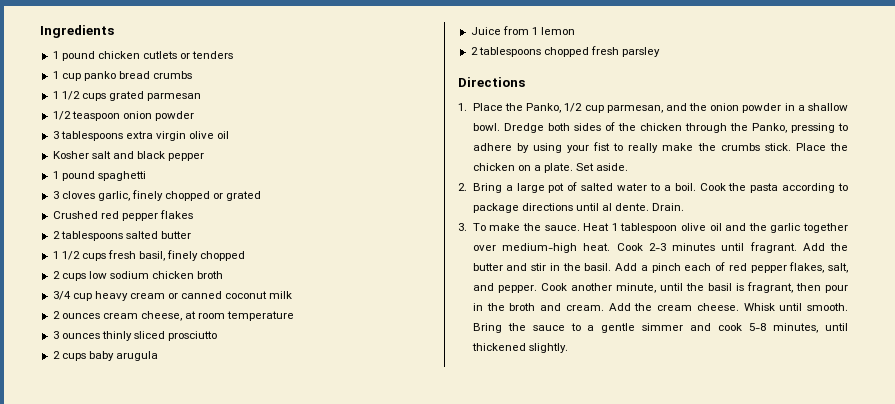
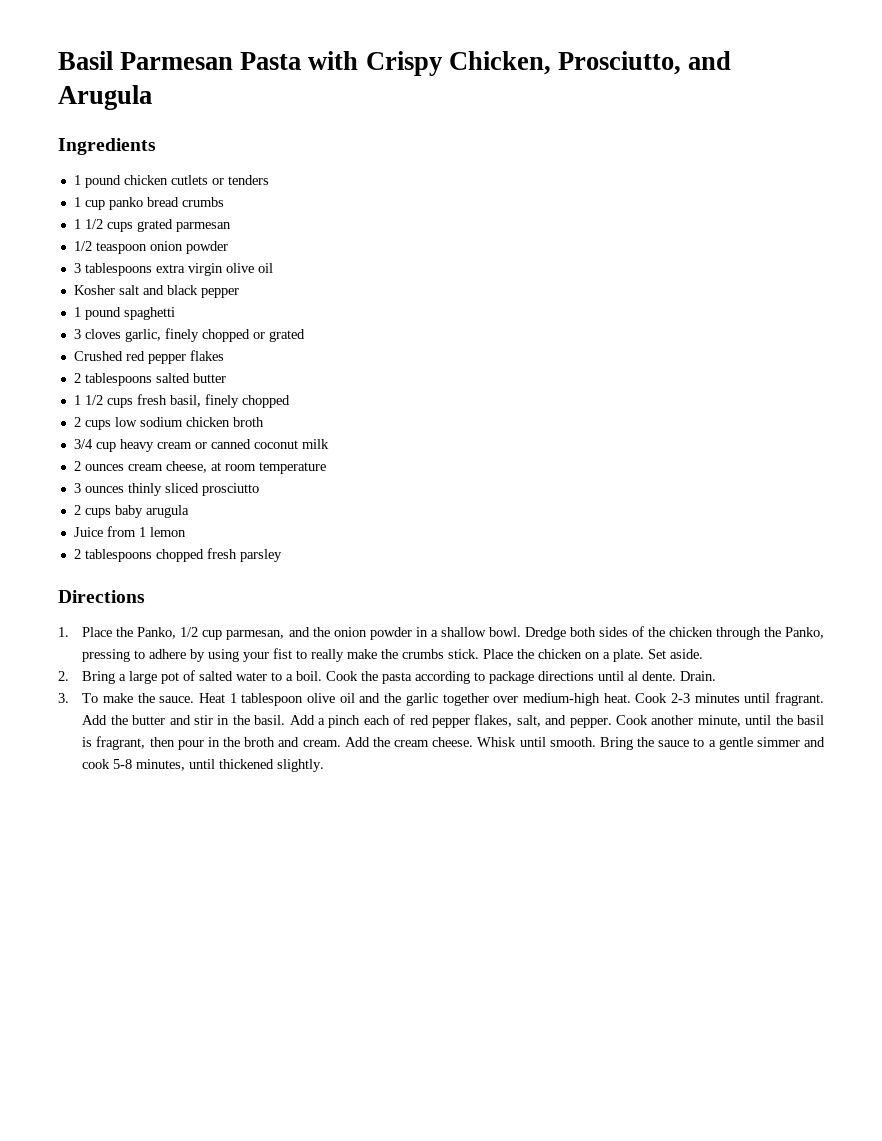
+ Basil Parmesan Pasta with Crispy Chicken, Prosciutto, and Arugula

